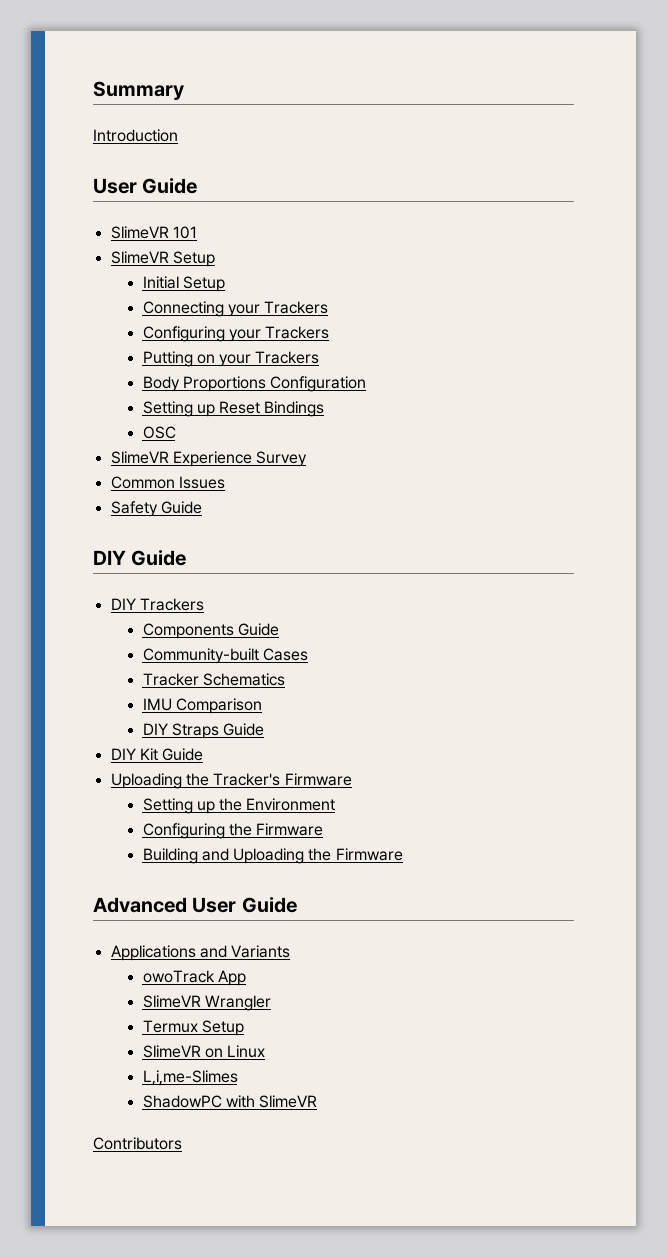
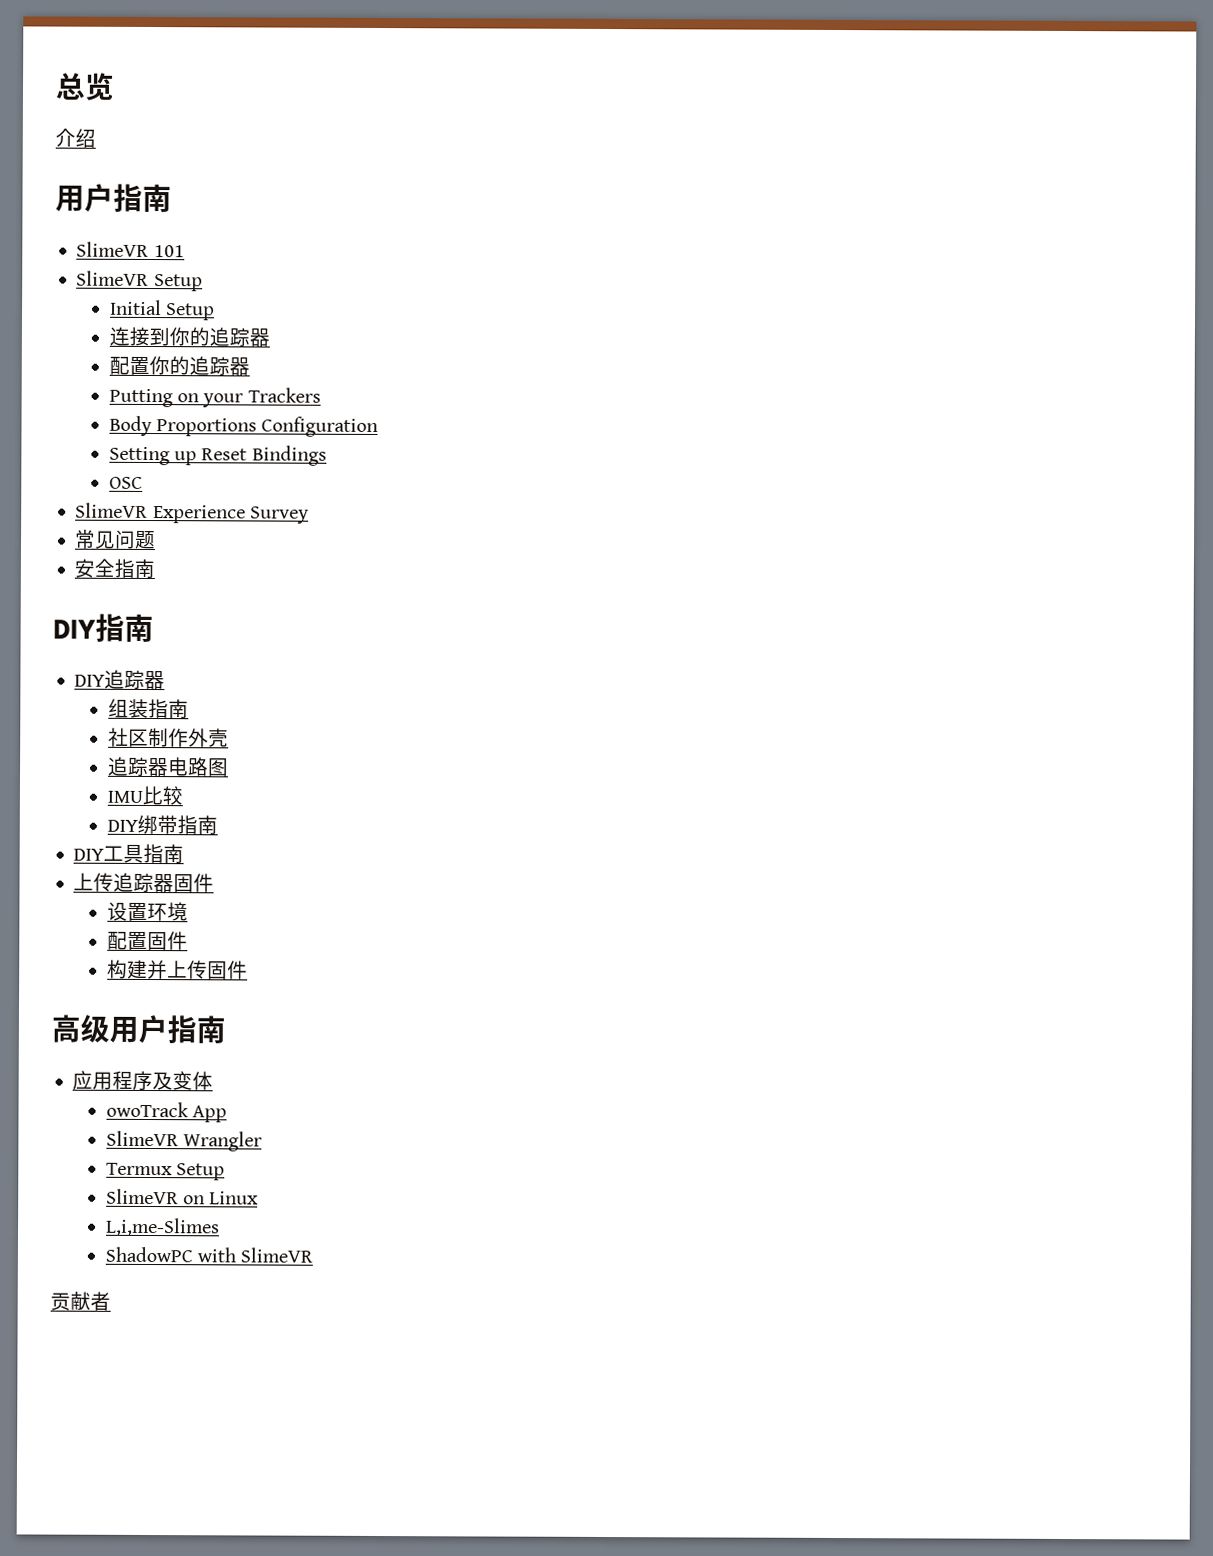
- Summary
- Introduction
- User Guide
+ 总览
+ 介绍
+ 用户指南
- Connecting your Trackers
- Configuring your Trackers
+ 连接到你的追踪器
+ 配置你的追踪器
- Common Issues
- Safety Guide
- DIY Guide
- DIY Trackers
- Components Guide
- Community-built Cases
- Tracker Schematics
+ 常见问题
+ 安全指南
+ DIY指南
+ DIY追踪器
+ 组装指南
+ 社区制作外壳
+ 追踪器电路图
- IMU Comparison
- DIY Straps Guide
- DIY Kit Guide
- Uploading the Tracker's Firmware
- Setting up the Environment
- Configuring the Firmware
- Building and Uploading the Firmware
- Advanced User Guide
- Applications and Variants
+ IMU比较
+ DIY绑带指南
+ DIY工具指南
+ 上传追踪器固件
+ 设置环境
+ 配置固件
+ 构建并上传固件
+ 高级用户指南
+ 应用程序及变体
- Contributors
+ 贡献者

